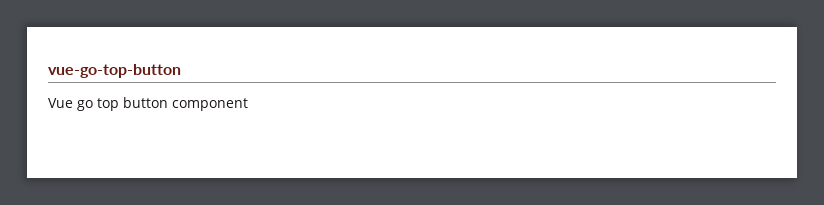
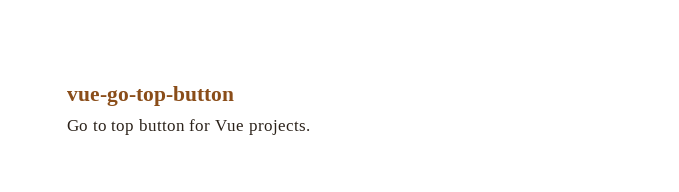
- Vue go top button component
+ Go to top button for Vue projects.

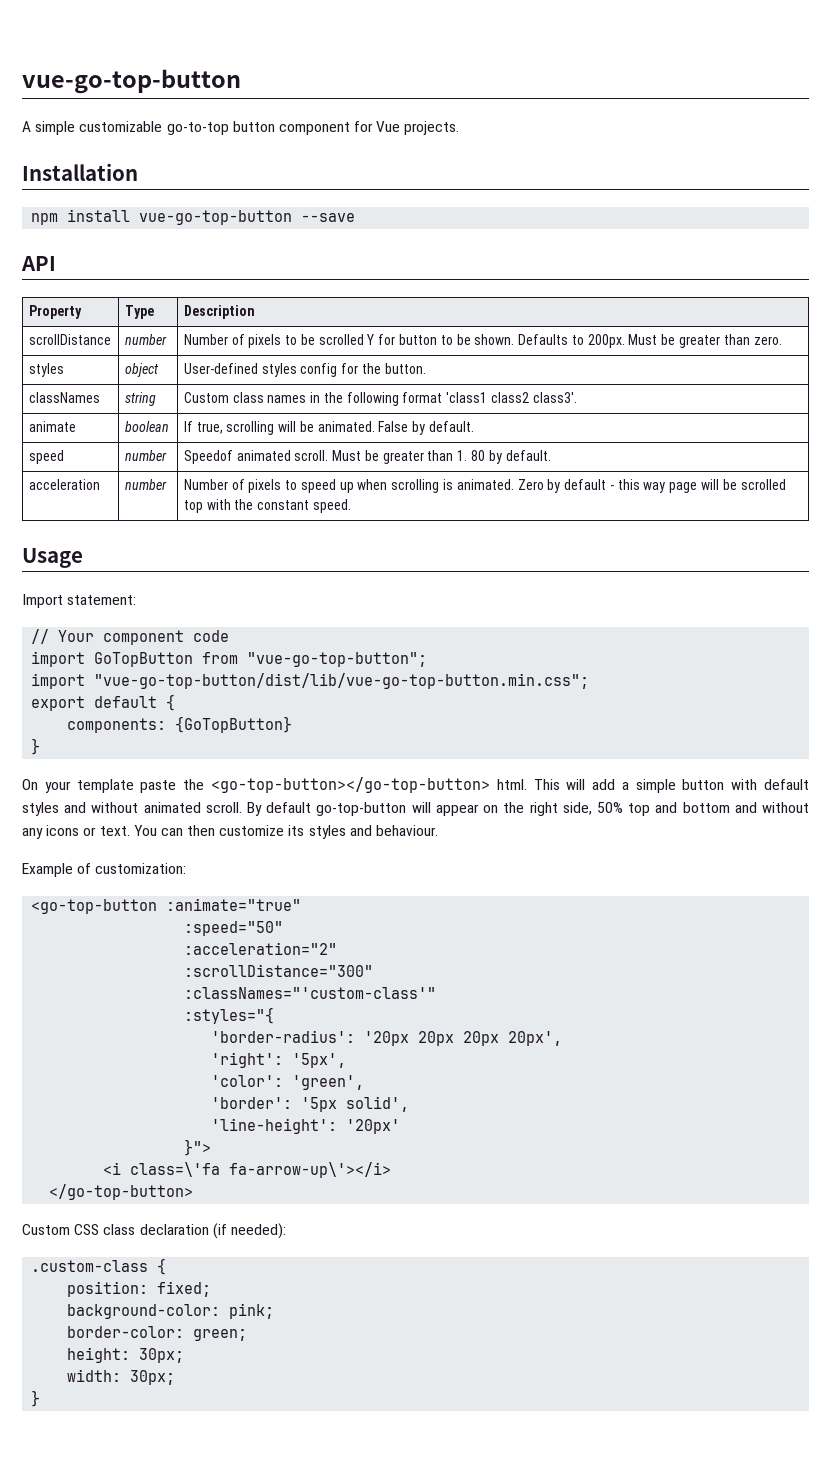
- Go to top button for Vue projects.
+ A simple customizable go-to-top button component for Vue projects.
+ Installation
+ npm install vue-go-top-button --save
+ API
+ Property | Type | Description
+ scrollDistance | number | Number of pixels to be scrolled Y for button to be shown. Defaults to 200px. Must be greater than zero.
+ styles | object | User-defined styles config for the button.
+ classNames | string | Custom class names in the following format 'class1 class2 class3'.
+ animate | boolean | If true, scrolling will be animated. False by default.
+ speed | number | Speedof animated scroll. Must be greater than 1. 80 by default.
+ acceleration | number | Number of pixels to speed up when scrolling is animated. Zero by default - this way page will be scrolled top with the constant speed.
+ Usage
+ Import statement:
+ // Your component code
+ import GoTopButton from "vue-go-top-button";
+ import "vue-go-top-button/dist/lib/vue-go-top-button.min.css";
+ export default {
+ components: {GoTopButton}
+ }
+ On your template paste the <go-top-button></go-top-button> html. This will add a simple button with default styles and without animated scroll. By default go-top-button will appear on the right side, 50% top and bottom and without any icons or text. You can then customize its styles and behaviour.
+ Example of customization:
+ <go-top-button :animate="true"
+ :speed="50"
+ :acceleration="2"
+ :scrollDistance="300"
+ :classNames="'custom-class'"
+ :styles="{
+ 'border-radius': '20px 20px 20px 20px',
+ 'right': '5px',
+ 'color': 'green',
+ 'border': '5px solid',
+ 'line-height': '20px'
+ }">
+ <i class=\'fa fa-arrow-up\'></i>
+ </go-top-button>
+ Custom CSS class declaration (if needed):
+ .custom-class {
+ position: fixed;
+ background-color: pink;
+ border-color: green;
+ height: 30px;
+ width: 30px;
+ }

